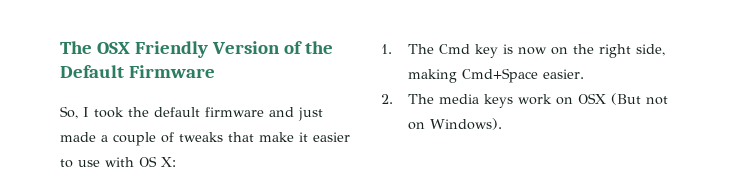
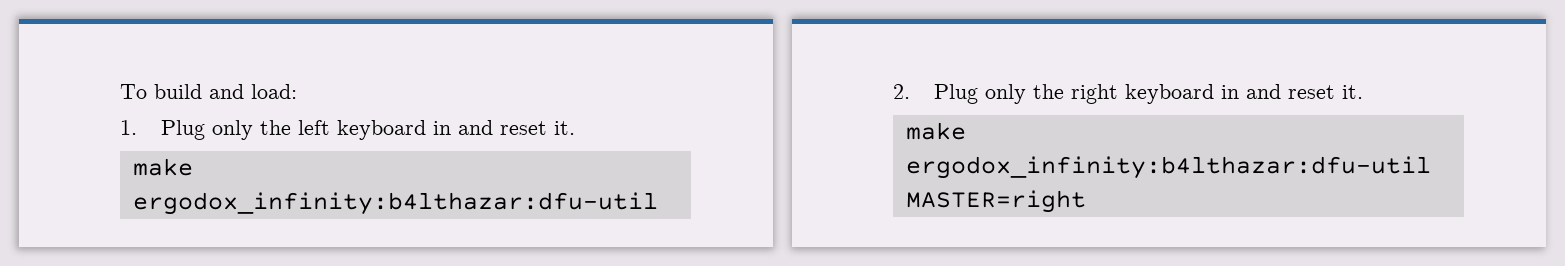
- The OSX Friendly Version of the Default Firmware
- So, I took the default firmware and just made a couple of tweaks that make it easier to use with OS X:
- 1. The Cmd key is now on the right side, making Cmd+Space easier.
- 2. The media keys work on OSX (But not on Windows).
+ To build and load:
+ 1. Plug only the left keyboard in and reset it.
+ make ergodox_infinity:b4lthazar:dfu-util
+ 2. Plug only the right keyboard in and reset it.
+ make ergodox_infinity:b4lthazar:dfu-util MASTER=right

